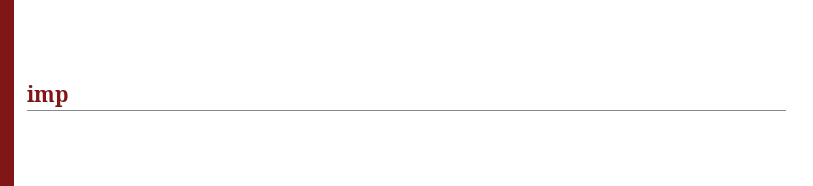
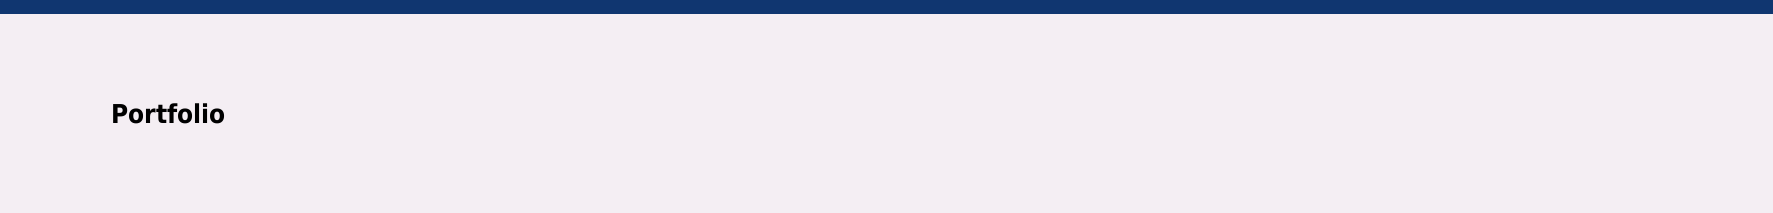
- imp
+ Portfolio

